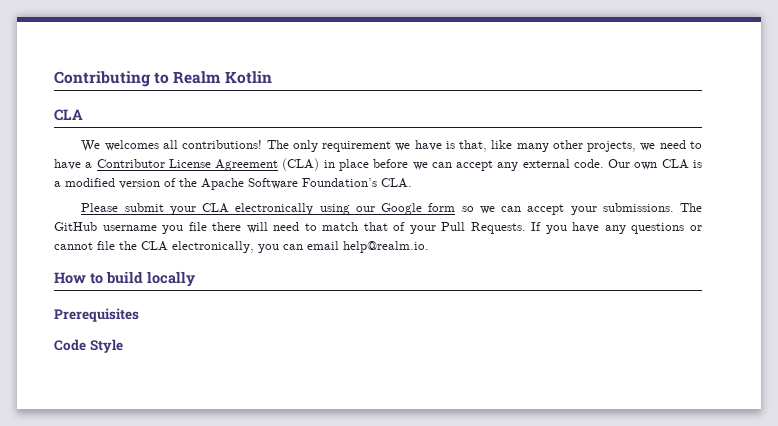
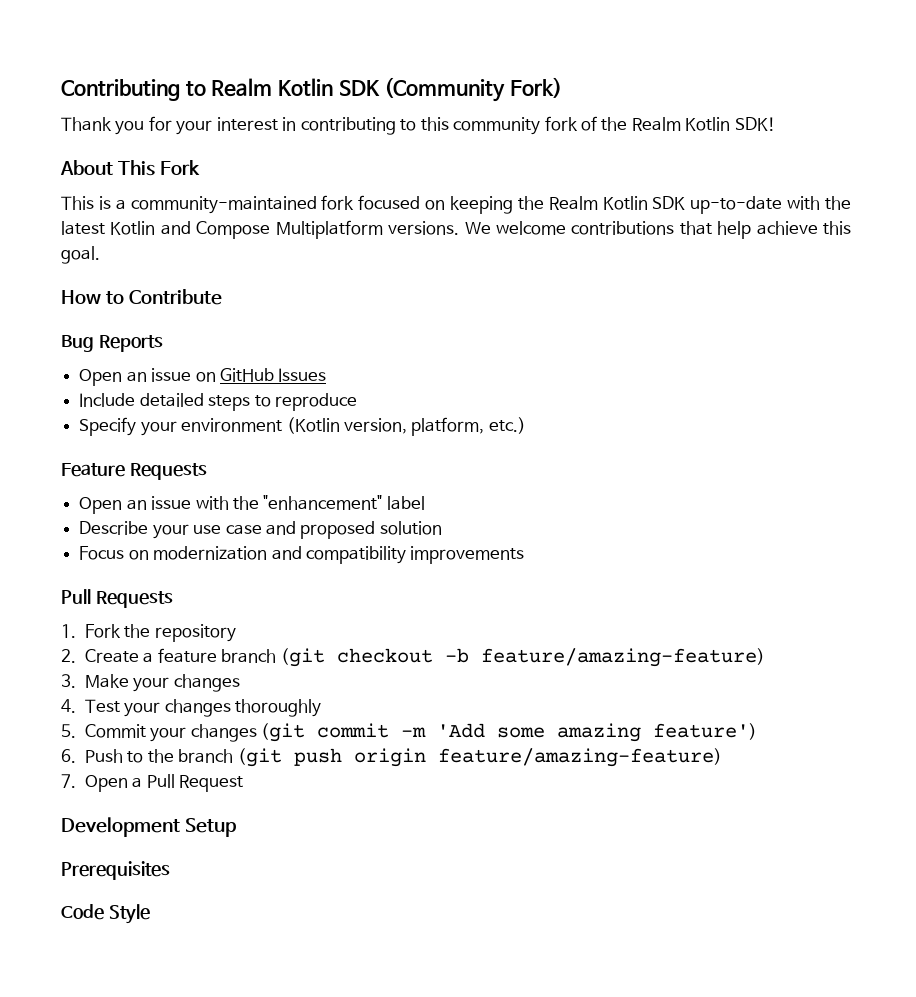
- Contributing to Realm Kotlin
- CLA
- We welcomes all contributions! The only requirement we have is that, like many other projects, we need to have a Contributor License Agreement (CLA) in place before we can accept any external code. Our own CLA is a modified version of the Apache Software Foundation’s CLA.
- Please submit your CLA electronically using our Google form so we can accept your submissions. The GitHub username you file there will need to match that of your Pull Requests. If you have any questions or cannot file the CLA electronically, you can email help@realm.io.
- How to build locally
+ Contributing to Realm Kotlin SDK (Community Fork)
+ Thank you for your interest in contributing to this community fork of the Realm Kotlin SDK!
+ About This Fork
+ This is a community-maintained fork focused on keeping the Realm Kotlin SDK up-to-date with the latest Kotlin and Compose Multiplatform versions. We welcome contributions that help achieve this goal.
+ How to Contribute
+ Bug Reports
+ Open an issue on GitHub Issues
+ Include detailed steps to reproduce
+ Specify your environment (Kotlin version, platform, etc.)
+ Feature Requests
+ Open an issue with the "enhancement" label
+ Describe your use case and proposed solution
+ Focus on modernization and compatibility improvements
+ Pull Requests
+ 1. Fork the repository
+ 2. Create a feature branch (git checkout -b feature/amazing-feature)
+ 3. Make your changes
+ 4. Test your changes thoroughly
+ 5. Commit your changes (git commit -m 'Add some amazing feature')
+ 6. Push to the branch (git push origin feature/amazing-feature)
+ 7. Open a Pull Request
+ Development Setup

